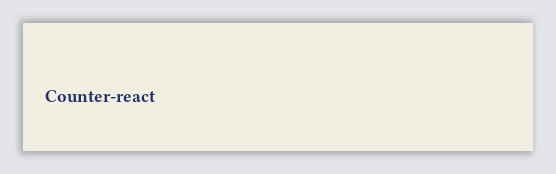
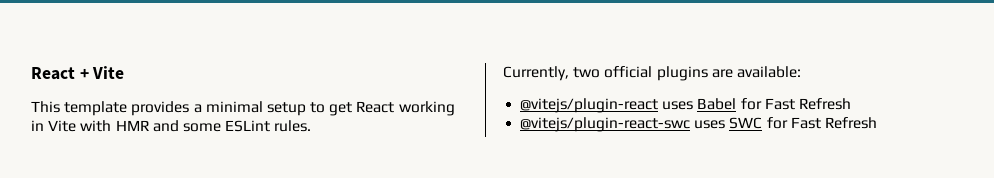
- Counter-react
+ React + Vite
+ This template provides a minimal setup to get React working in Vite with HMR and some ESLint rules.
+ Currently, two official plugins are available:
+ @vitejs/plugin-react uses Babel for Fast Refresh
+ @vitejs/plugin-react-swc uses SWC for Fast Refresh

